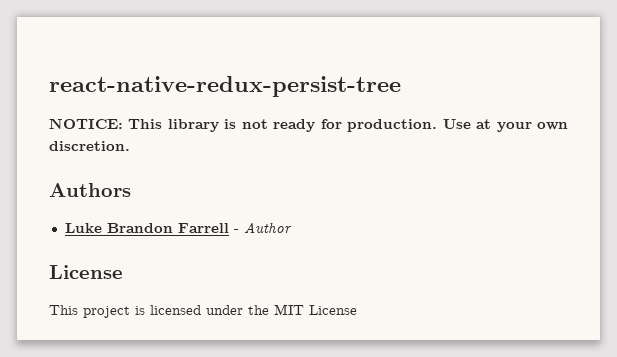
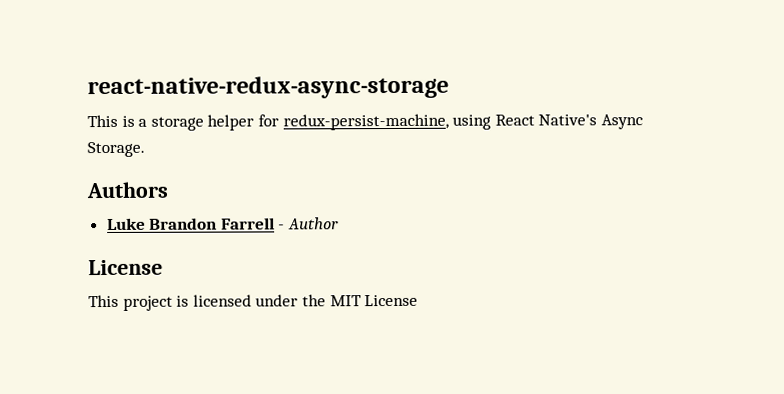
- react-native-redux-persist-tree
- NOTICE: This library is not ready for production. Use at your own discretion.
+ react-native-redux-async-storage
+ This is a storage helper for redux-persist-machine, using React Native's Async Storage.

